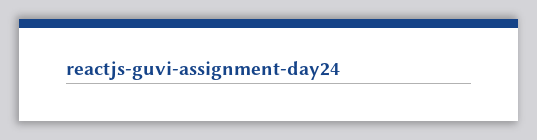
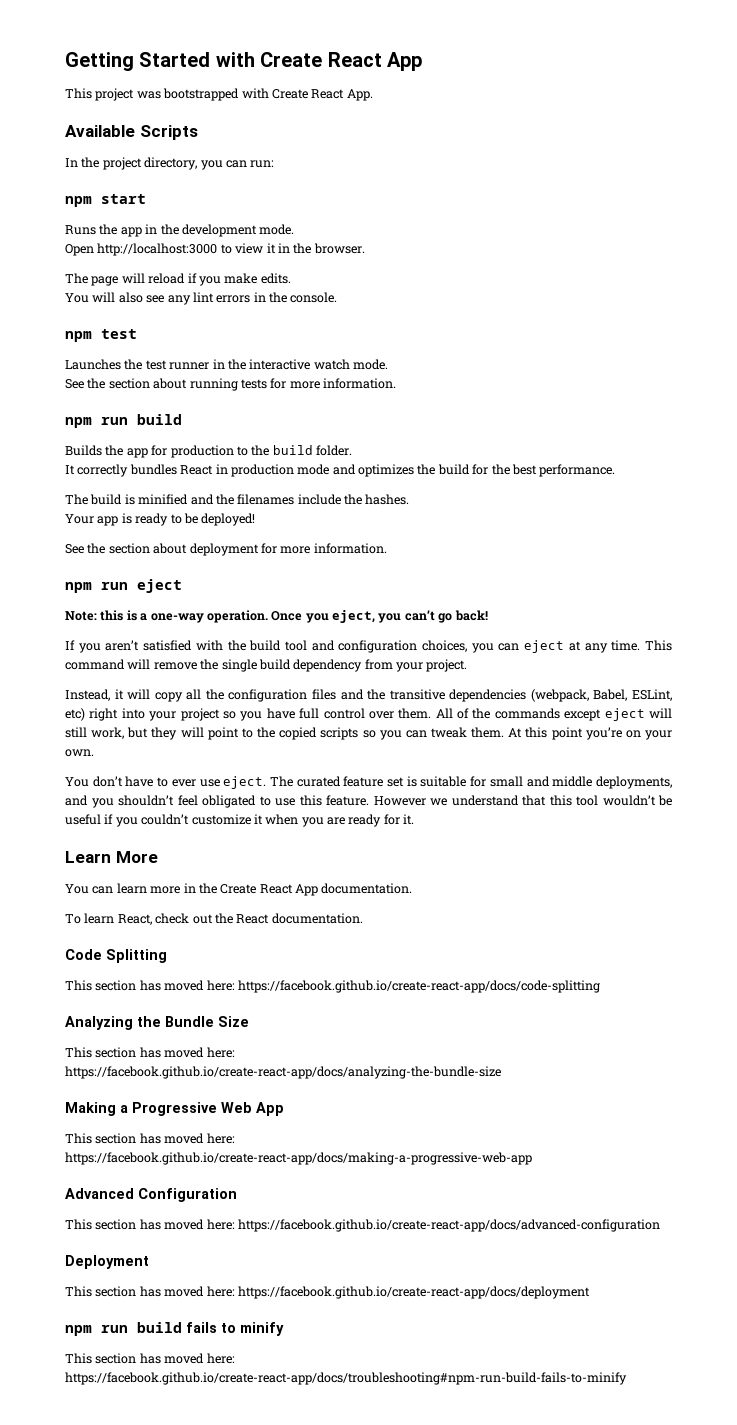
- reactjs-guvi-assignment-day24
+ Getting Started with Create React App
+ This project was bootstrapped with Create React App.
+ Available Scripts
+ In the project directory, you can run:
+ npm start
+ Runs the app in the development mode.
+ Open http://localhost:3000 to view it in the browser.
+ The page will reload if you make edits.
+ You will also see any lint errors in the console.
+ npm test
+ Launches the test runner in the interactive watch mode.
+ See the section about running tests for more information.
+ npm run build
+ Builds the app for production to the build folder.
+ It correctly bundles React in production mode and optimizes the build for the best performance.
+ The build is minified and the filenames include the hashes.
+ Your app is ready to be deployed!
+ See the section about deployment for more information.
+ npm run eject
+ Note: this is a one-way operation. Once you eject, you can’t go back!
+ If you aren’t satisfied with the build tool and configuration choices, you can eject at any time. This command will remove the single build dependency from your project.
+ Instead, it will copy all the configuration files and the transitive dependencies (webpack, Babel, ESLint, etc) right into your project so you have full control over them. All of the commands except eject will still work, but they will point to the copied scripts so you can tweak them. At this point you’re on your own.
+ You don’t have to ever use eject. The curated feature set is suitable for small and middle deployments, and you shouldn’t feel obligated to use this feature. However we understand that this tool wouldn’t be useful if you couldn’t customize it when you are ready for it.
+ Learn More
+ You can learn more in the Create React App documentation.
+ To learn React, check out the React documentation.
+ Code Splitting
+ This section has moved here: https://facebook.github.io/create-react-app/docs/code-splitting
+ Analyzing the Bundle Size
+ This section has moved here: https://facebook.github.io/create-react-app/docs/analyzing-the-bundle-size
+ Making a Progressive Web App
+ This section has moved here: https://facebook.github.io/create-react-app/docs/making-a-progressive-web-app
+ Advanced Configuration
+ This section has moved here: https://facebook.github.io/create-react-app/docs/advanced-configuration
+ Deployment
+ This section has moved here: https://facebook.github.io/create-react-app/docs/deployment
+ npm run build fails to minify
+ This section has moved here: https://facebook.github.io/create-react-app/docs/troubleshooting#npm-run-build-fails-to-minify

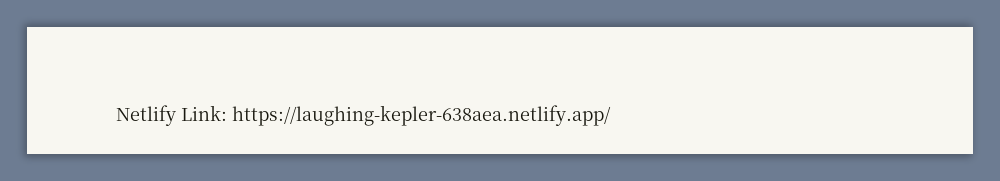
- Getting Started with Create React App
- This project was bootstrapped with Create React App.
- Available Scripts
- In the project directory, you can run:
- npm start
- Runs the app in the development mode.
- Open http://localhost:3000 to view it in the browser.
- The page will reload if you make edits.
- You will also see any lint errors in the console.
- npm test
- Launches the test runner in the interactive watch mode.
- See the section about running tests for more information.
- npm run build
- Builds the app for production to the build folder.
- It correctly bundles React in production mode and optimizes the build for the best performance.
- The build is minified and the filenames include the hashes.
- Your app is ready to be deployed!
- See the section about deployment for more information.
- npm run eject
- Note: this is a one-way operation. Once you eject, you can’t go back!
- If you aren’t satisfied with the build tool and configuration choices, you can eject at any time. This command will remove the single build dependency from your project.
- Instead, it will copy all the configuration files and the transitive dependencies (webpack, Babel, ESLint, etc) right into your project so you have full control over them. All of the commands except eject will still work, but they will point to the copied scripts so you can tweak them. At this point you’re on your own.
- You don’t have to ever use eject. The curated feature set is suitable for small and middle deployments, and you shouldn’t feel obligated to use this feature. However we understand that this tool wouldn’t be useful if you couldn’t customize it when you are ready for it.
- Learn More
- You can learn more in the Create React App documentation.
- To learn React, check out the React documentation.
- Code Splitting
- This section has moved here: https://facebook.github.io/create-react-app/docs/code-splitting
- Analyzing the Bundle Size
- This section has moved here: https://facebook.github.io/create-react-app/docs/analyzing-the-bundle-size
- Making a Progressive Web App
- This section has moved here: https://facebook.github.io/create-react-app/docs/making-a-progressive-web-app
- Advanced Configuration
- This section has moved here: https://facebook.github.io/create-react-app/docs/advanced-configuration
- Deployment
- This section has moved here: https://facebook.github.io/create-react-app/docs/deployment
- npm run build fails to minify
- This section has moved here: https://facebook.github.io/create-react-app/docs/troubleshooting#npm-run-build-fails-to-minify
+ Netlify Link: https://laughing-kepler-638aea.netlify.app/

